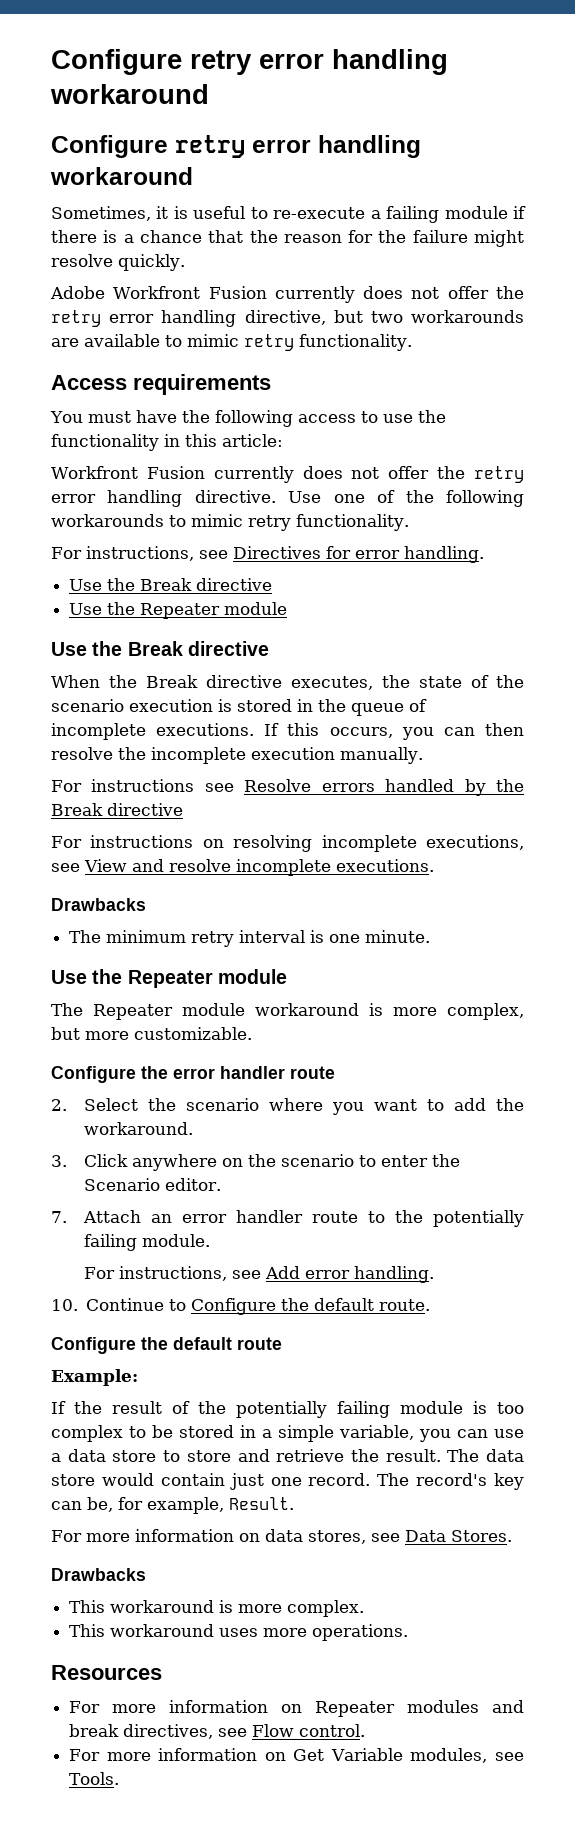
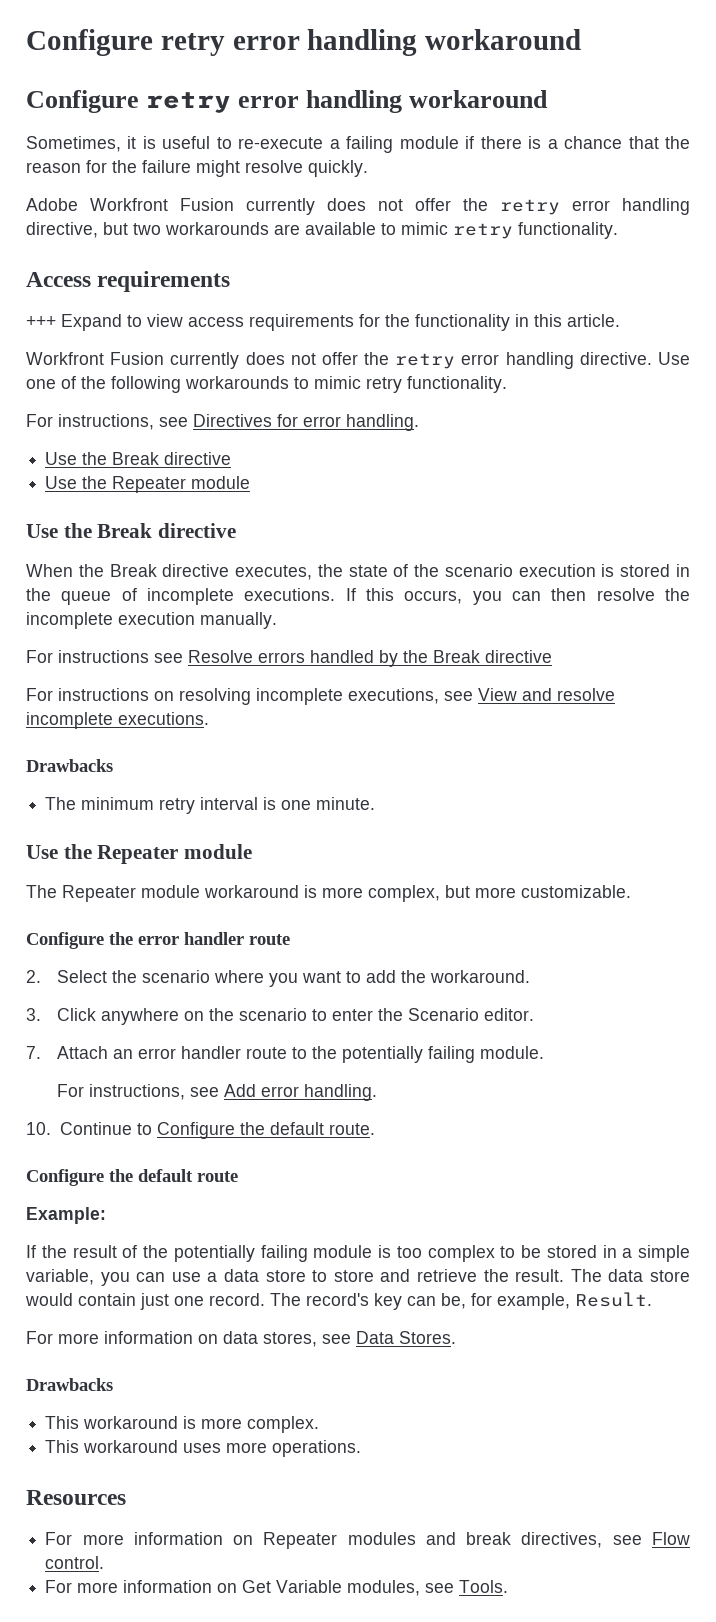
- You must have the following access to use the functionality in this article:
+ +++ Expand to view access requirements for the functionality in this article.

